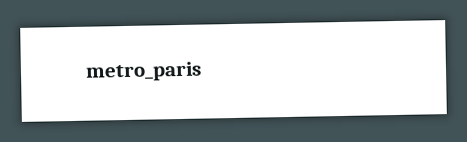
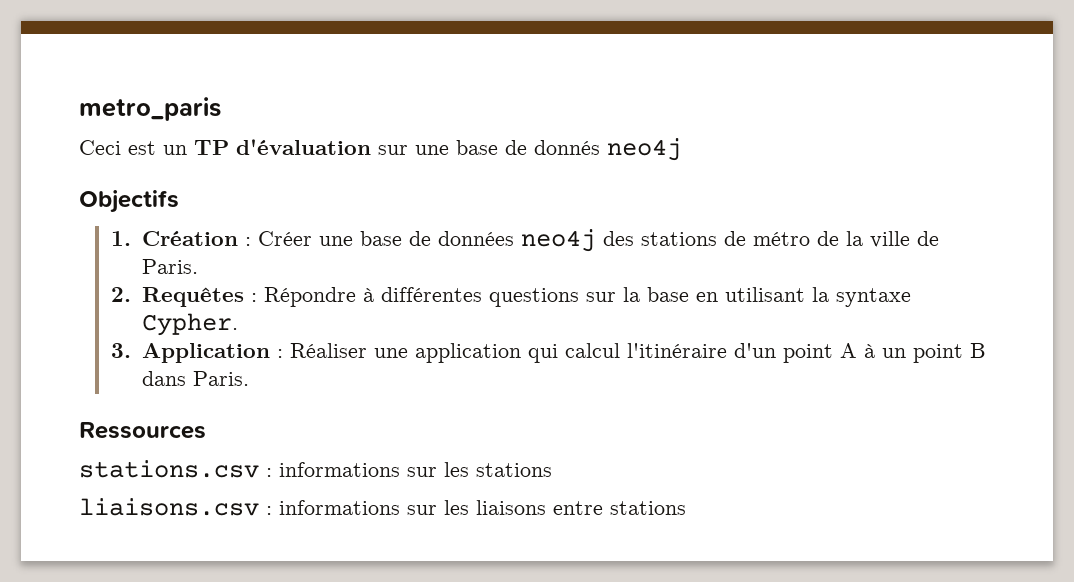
+ Ceci est un TP d'évaluation sur une base de donnés neo4j
+ Objectifs
+ 1. Création : Créer une base de données neo4j des stations de métro de la ville de Paris.
+ 2. Requêtes : Répondre à différentes questions sur la base en utilisant la syntaxe Cypher.
+ 3. Application : Réaliser une application qui calcul l'itinéraire d'un point A à un point B dans Paris.
+ Ressources
+ stations.csv : informations sur les stations
+ liaisons.csv : informations sur les liaisons entre stations

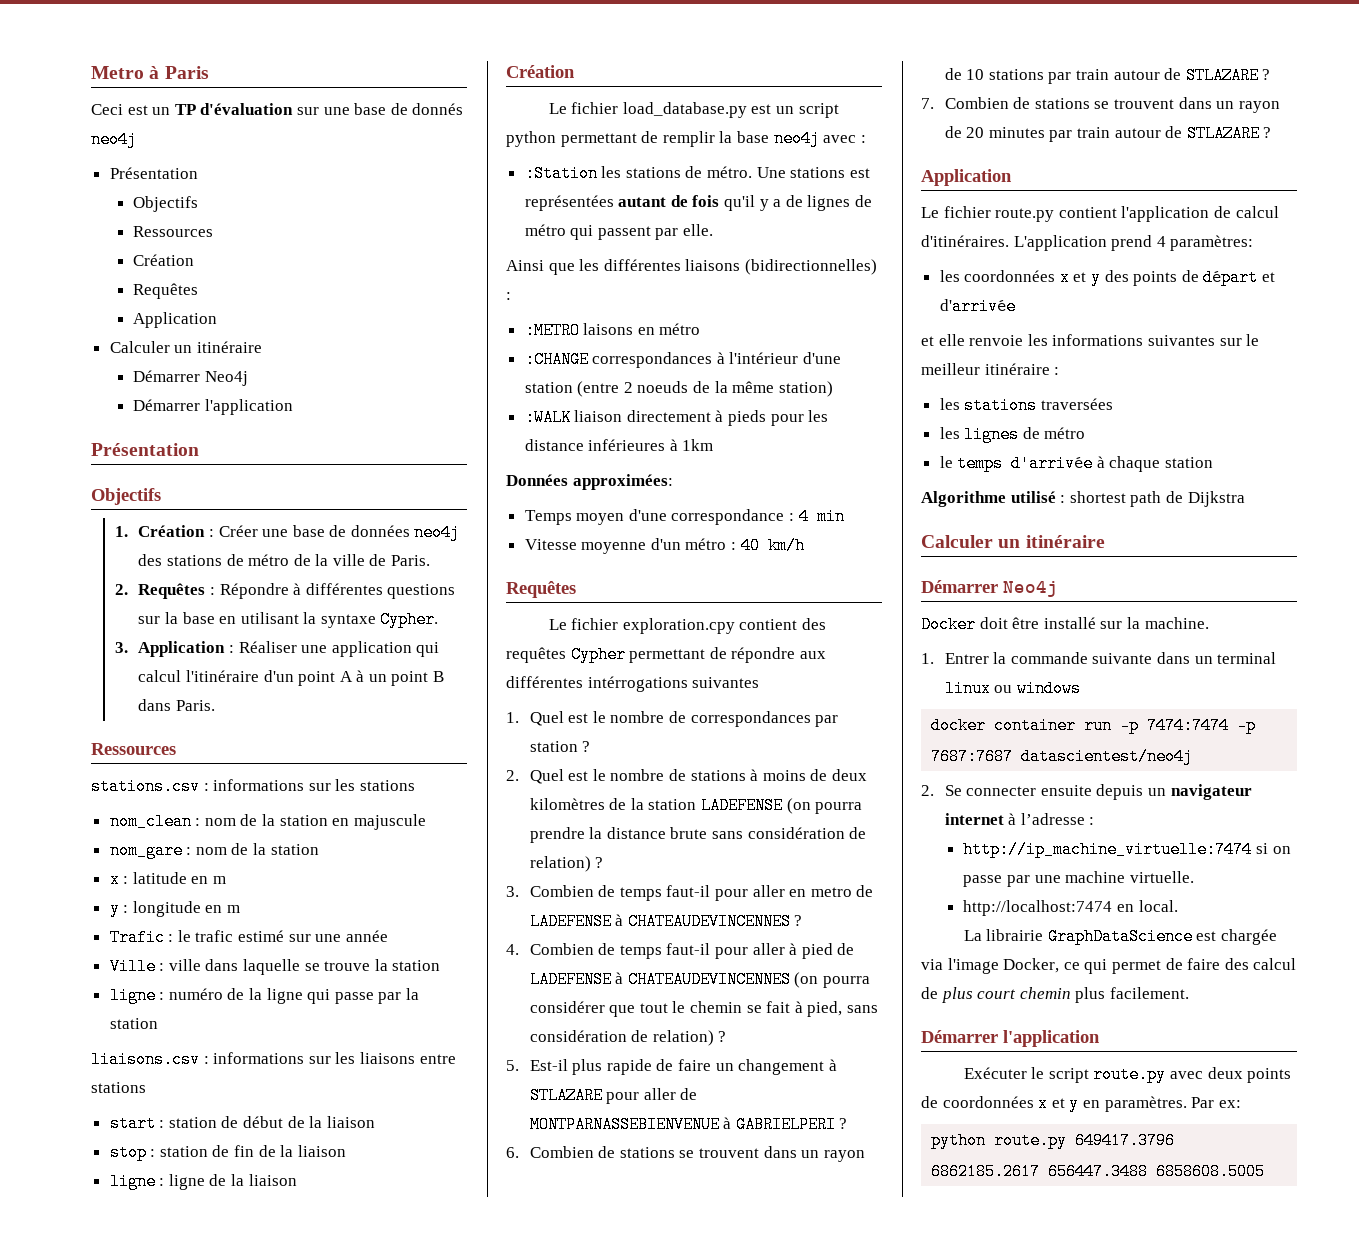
- metro_paris
+ Metro à Paris
  Ceci est un TP d'évaluation sur une base de donnés neo4j
+ Présentation
+ Objectifs
+ Ressources
+ Création
+ Requêtes
+ Application
+ Calculer un itinéraire
+ Démarrer Neo4j
+ Démarrer l'application
+ Présentation
+ nom_clean : nom de la station en majuscule
+ nom_gare : nom de la station
+ x : latitude en m
+ y : longitude en m
+ Trafic : le trafic estimé sur une année
+ Ville : ville dans laquelle se trouve la station
+ ligne : numéro de la ligne qui passe par la station
+ start : station de début de la liaison
+ stop : station de fin de la liaison
+ ligne : ligne de la liaison
+ Création
+ Le fichier load_database.py est un script python permettant de remplir la base neo4j avec :
+ :Station les stations de métro. Une stations est représentées autant de fois qu'il y a de lignes de métro qui passent par elle.
+ Ainsi que les différentes liaisons (bidirectionnelles) :
+ :METRO laisons en métro
+ :CHANGE correspondances à l'intérieur d'une station (entre 2 noeuds de la même station)
+ :WALK liaison directement à pieds pour les distance inférieures à 1km
+ Données approximées:
+ Temps moyen d'une correspondance : 4 min
+ Vitesse moyenne d'un métro : 40 km/h
+ Requêtes
+ Le fichier exploration.cpy contient des requêtes Cypher permettant de répondre aux différentes intérrogations suivantes
+ 1. Quel est le nombre de correspondances par station ?
+ 2. Quel est le nombre de stations à moins de deux kilomètres de la station LADEFENSE (on pourra prendre la distance brute sans considération de relation) ?
+ 3. Combien de temps faut-il pour aller en metro de LADEFENSE à CHATEAUDEVINCENNES ?
+ 4. Combien de temps faut-il pour aller à pied de LADEFENSE à CHATEAUDEVINCENNES (on pourra considérer que tout le chemin se fait à pied, sans considération de relation) ?
+ 5. Est-il plus rapide de faire un changement à STLAZARE pour aller de MONTPARNASSEBIENVENUE à GABRIELPERI ?
+ 6. Combien de stations se trouvent dans un rayon de 10 stations par train autour de STLAZARE ?
+ 7. Combien de stations se trouvent dans un rayon de 20 minutes par train autour de STLAZARE ?
+ Application
+ Le fichier route.py contient l'application de calcul d'itinéraires. L'application prend 4 paramètres:
+ les coordonnées x et y des points de départ et d'arrivée
+ et elle renvoie les informations suivantes sur le meilleur itinéraire :
+ les stations traversées
+ les lignes de métro
+ le temps d'arrivée à chaque station
+ Algorithme utilisé : shortest path de Dijkstra
+ Calculer un itinéraire
+ Démarrer Neo4j
+ Docker doit être installé sur la machine.
+ 1. Entrer la commande suivante dans un terminal linux ou windows
+ docker container run -p 7474:7474 -p 7687:7687 datascientest/neo4j
+ 2. Se connecter ensuite depuis un navigateur internet à l’adresse :
+ http://ip_machine_virtuelle:7474 si on passe par une machine virtuelle.
+ http://localhost:7474 en local.
+ La librairie GraphDataScience est chargée via l'image Docker, ce qui permet de faire des calcul de plus court chemin plus facilement.
+ Démarrer l'application
+ Exécuter le script route.py avec deux points de coordonnées x et y en paramètres. Par ex:
+ python route.py 649417.3796 6862185.2617 656447.3488 6858608.5005

